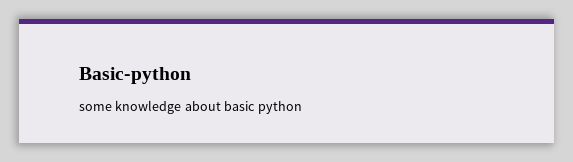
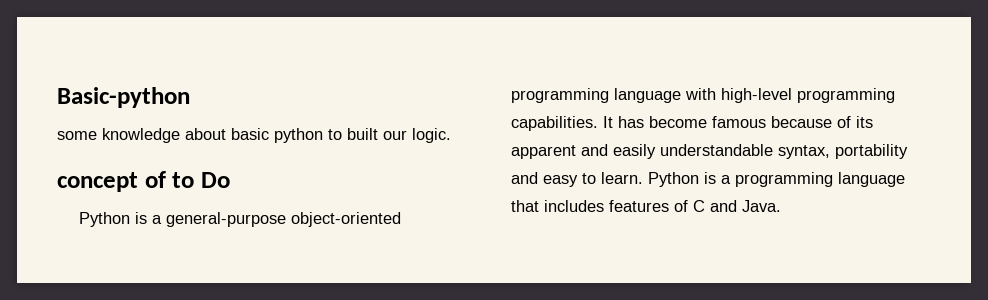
- some knowledge about basic python
+ some knowledge about basic python to built our logic.
+ concept of to Do
+ Python is a general-purpose object-oriented programming language with high-level programming capabilities. It has become famous because of its apparent and easily understandable syntax, portability and easy to learn. Python is a programming language that includes features of C and Java.

